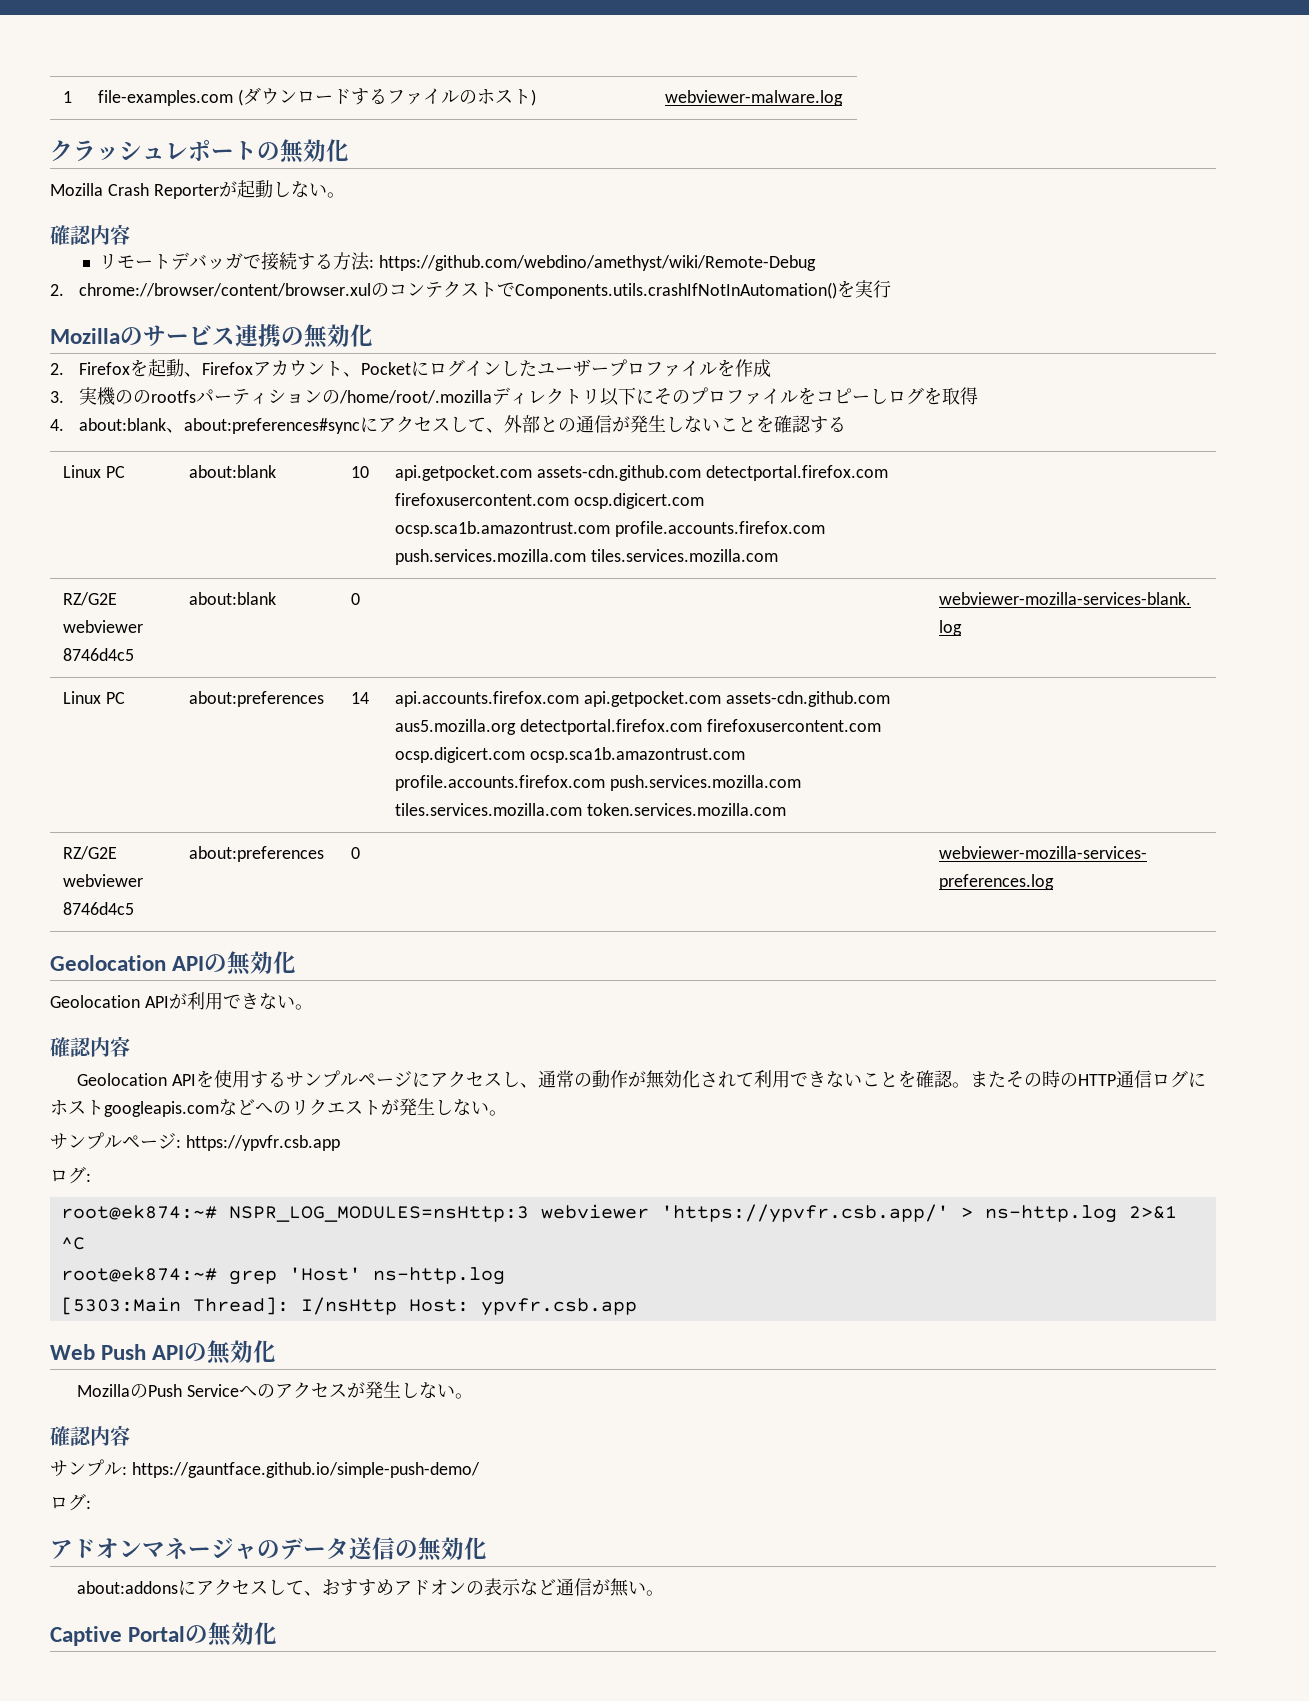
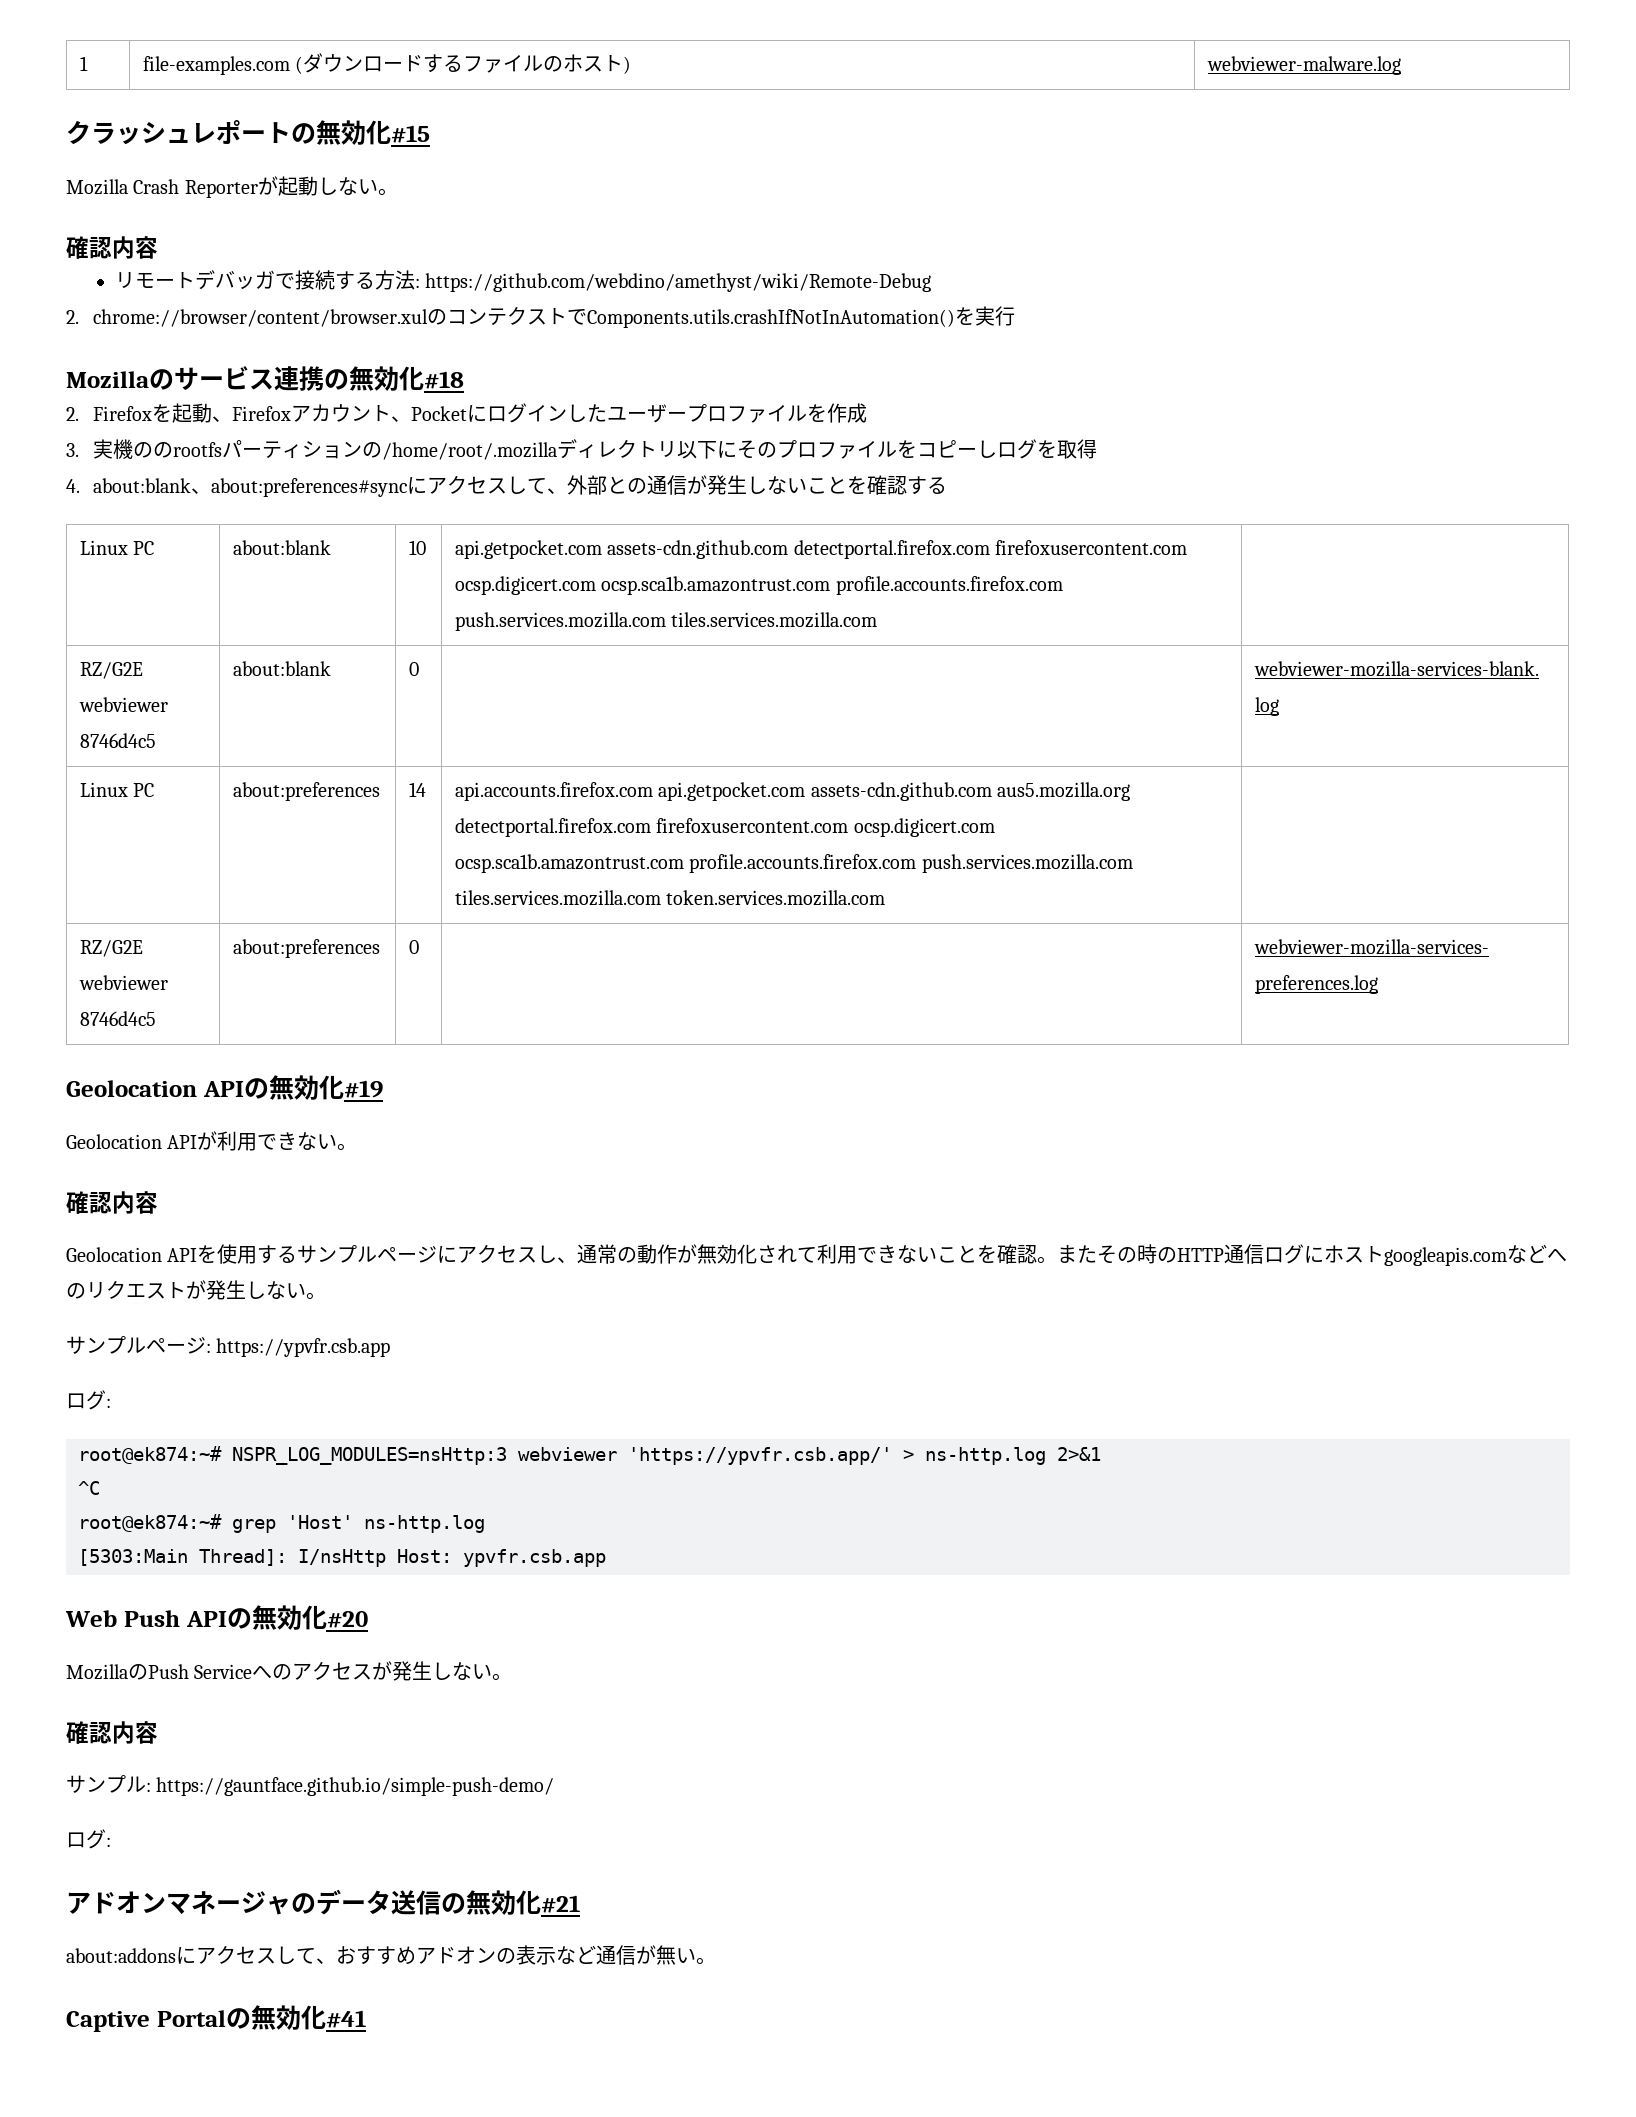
- クラッシュレポートの無効化
+ クラッシュレポートの無効化#15
- Mozillaのサービス連携の無効化
+ Mozillaのサービス連携の無効化#18
- Geolocation APIの無効化
+ Geolocation APIの無効化#19
- Web Push APIの無効化
+ Web Push APIの無効化#20
- アドオンマネージャのデータ送信の無効化
+ アドオンマネージャのデータ送信の無効化#21
- Captive Portalの無効化
+ Captive Portalの無効化#41

